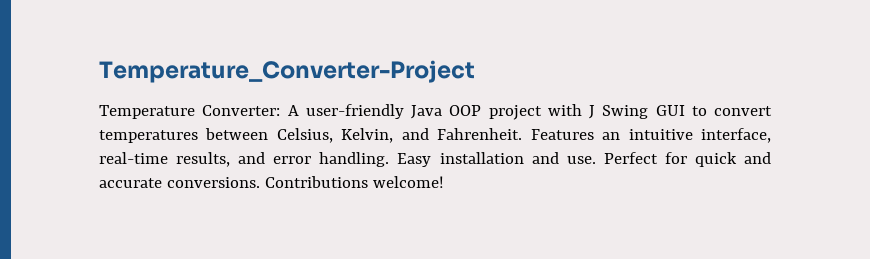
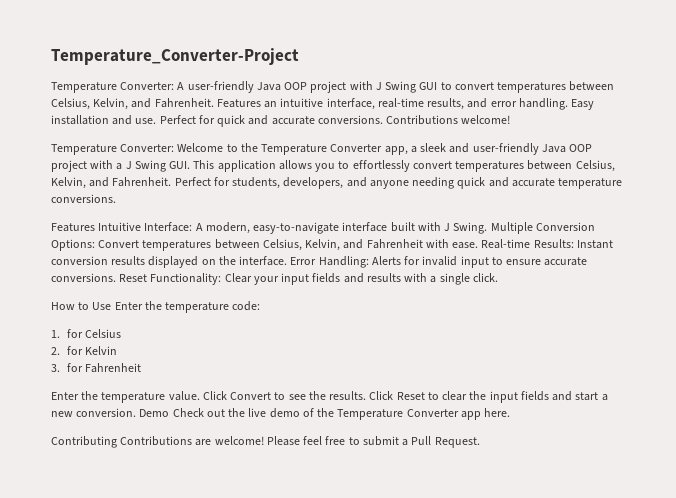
+ Temperature Converter: Welcome to the Temperature Converter app, a sleek and user-friendly Java OOP project with a J Swing GUI. This application allows you to effortlessly convert temperatures between Celsius, Kelvin, and Fahrenheit. Perfect for students, developers, and anyone needing quick and accurate temperature conversions.
+ Features Intuitive Interface: A modern, easy-to-navigate interface built with J Swing. Multiple Conversion Options: Convert temperatures between Celsius, Kelvin, and Fahrenheit with ease. Real-time Results: Instant conversion results displayed on the interface. Error Handling: Alerts for invalid input to ensure accurate conversions. Reset Functionality: Clear your input fields and results with a single click.
+ How to Use Enter the temperature code:
+ 1. for Celsius
+ 2. for Kelvin
+ 3. for Fahrenheit
+ Enter the temperature value. Click Convert to see the results. Click Reset to clear the input fields and start a new conversion. Demo Check out the live demo of the Temperature Converter app here.
+ Contributing Contributions are welcome! Please feel free to submit a Pull Request.

